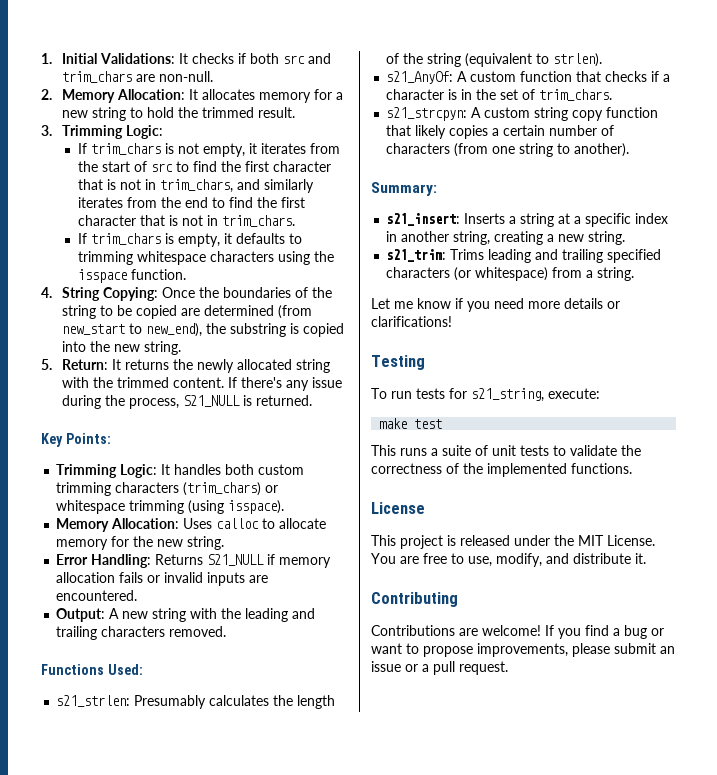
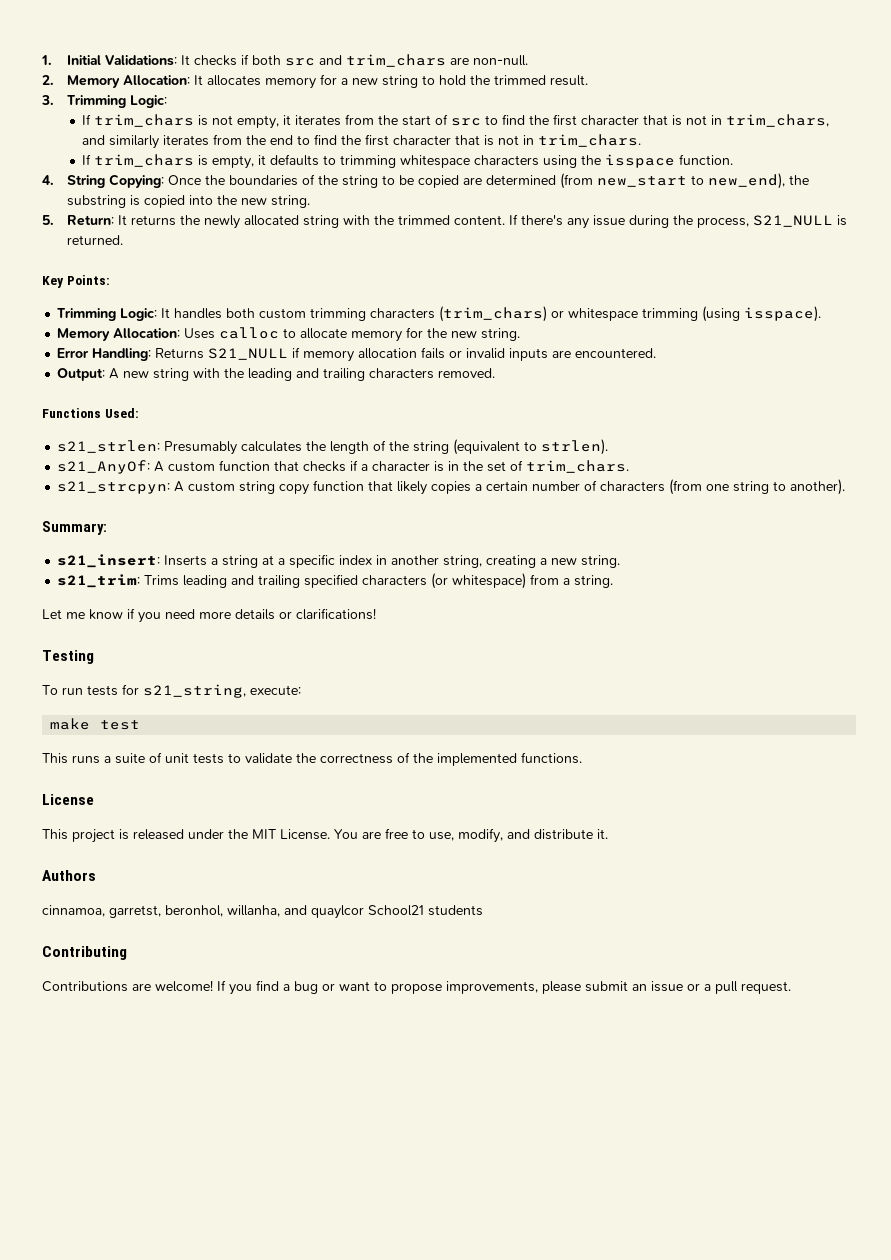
+ Authors
+ cinnamoa, garretst, beronhol, willanha, and quaylcor School21 students

